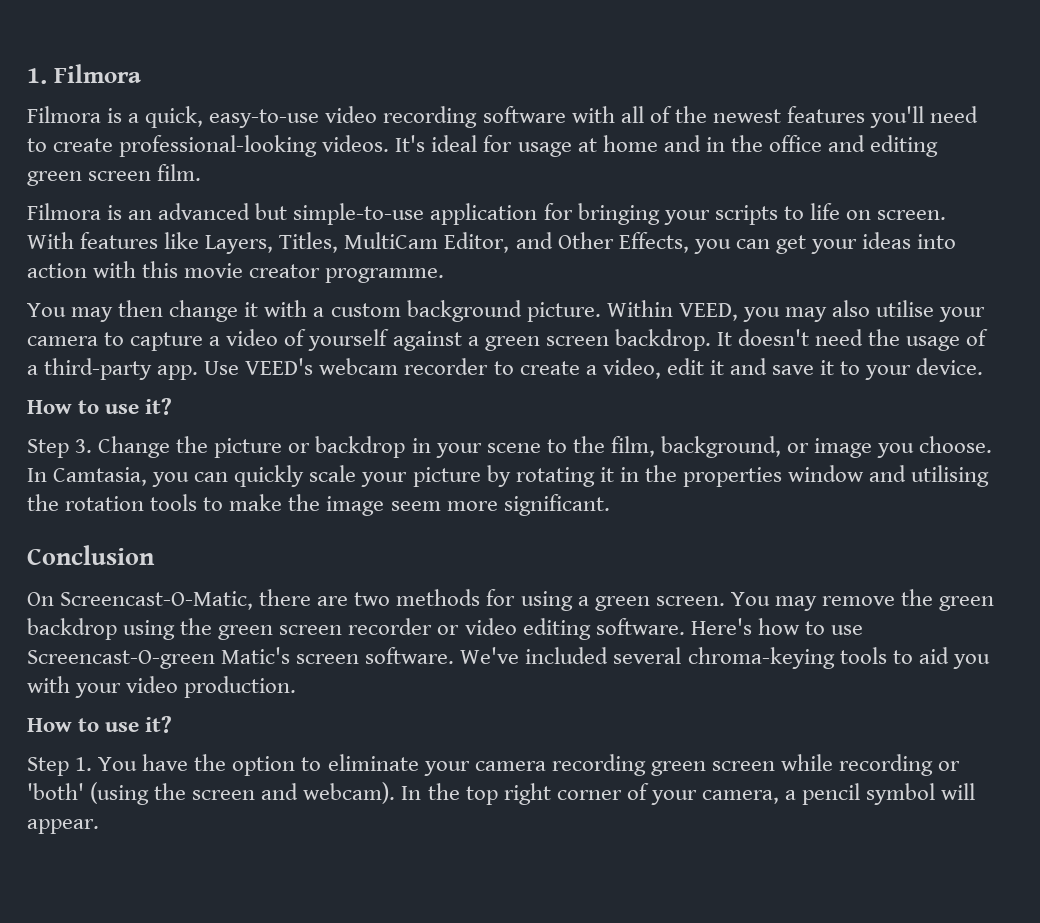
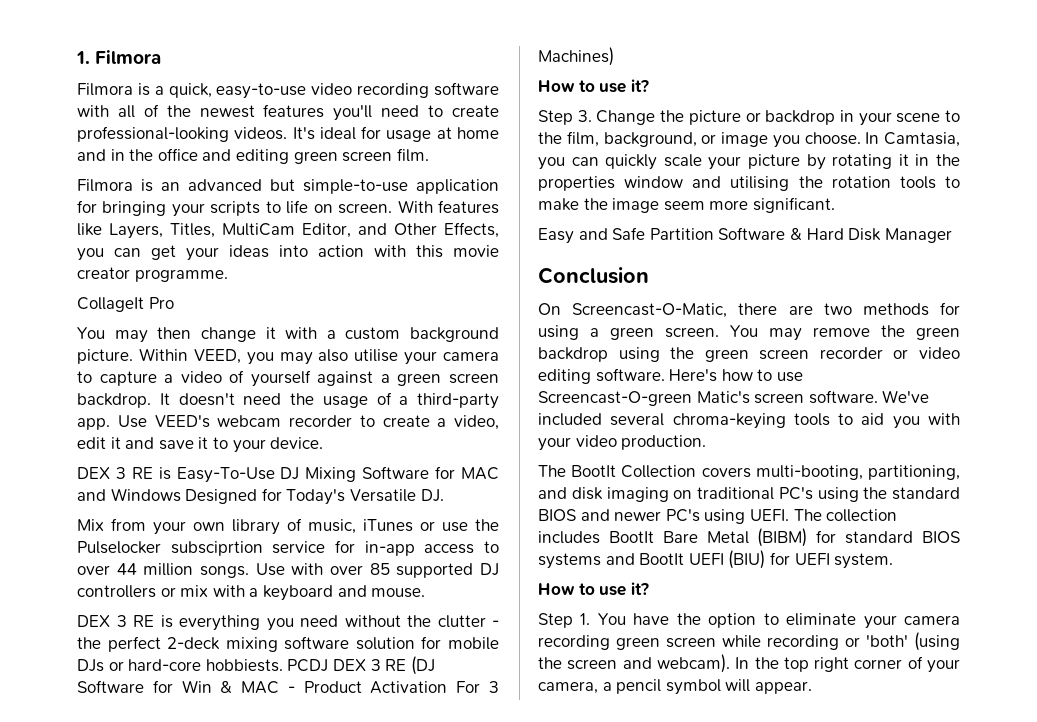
+ CollageIt Pro
+ DEX 3 RE is Easy-To-Use DJ Mixing Software for MAC and Windows Designed for Today's Versatile DJ.
+ Mix from your own library of music, iTunes or use the Pulselocker subsciprtion service for in-app access to over 44 million songs. Use with over 85 supported DJ controllers or mix with a keyboard and mouse.
+ DEX 3 RE is everything you need without the clutter - the perfect 2-deck mixing software solution for mobile DJs or hard-core hobbiests. PCDJ DEX 3 RE (DJ Software for Win & MAC - Product Activation For 3 Machines)
+ Easy and Safe Partition Software & Hard Disk Manager
+ The BootIt Collection covers multi-booting, partitioning, and disk imaging on traditional PC's using the standard BIOS and newer PC's using UEFI. The collection includes BootIt Bare Metal (BIBM) for standard BIOS systems and BootIt UEFI (BIU) for UEFI system.

